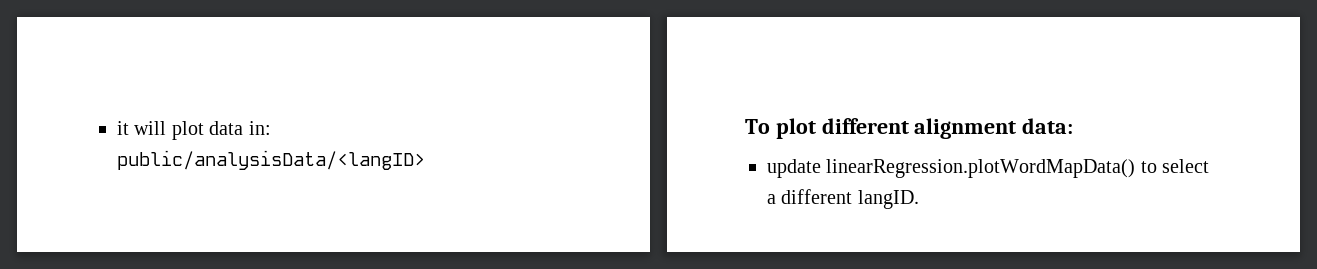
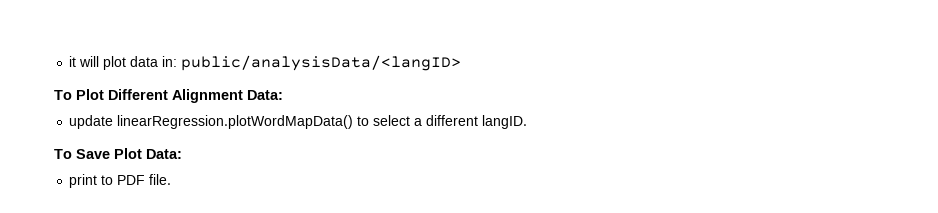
- To plot different alignment data:
+ To Plot Different Alignment Data:
+ To Save Plot Data:
+ print to PDF file.

